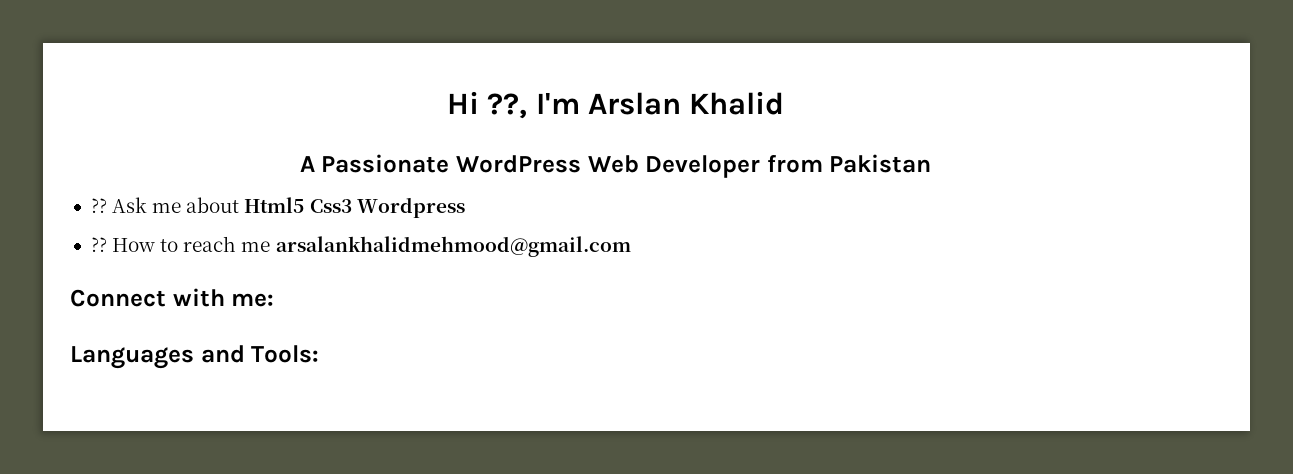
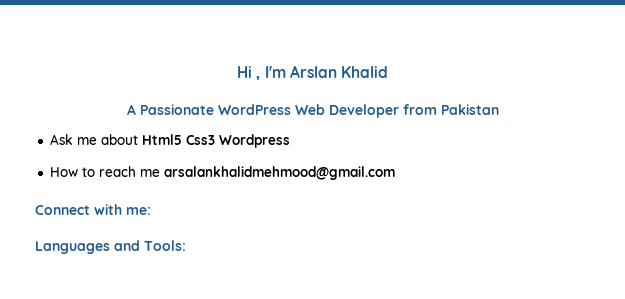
- Hi ??, I'm Arslan Khalid
+ Hi , I'm Arslan Khalid
  A Passionate WordPress Web Developer from Pakistan
- ?? Ask me about Html5 Css3 Wordpress
- ?? How to reach me arsalankhalidmehmood@gmail.com
+ Ask me about Html5 Css3 Wordpress
+ How to reach me arsalankhalidmehmood@gmail.com

